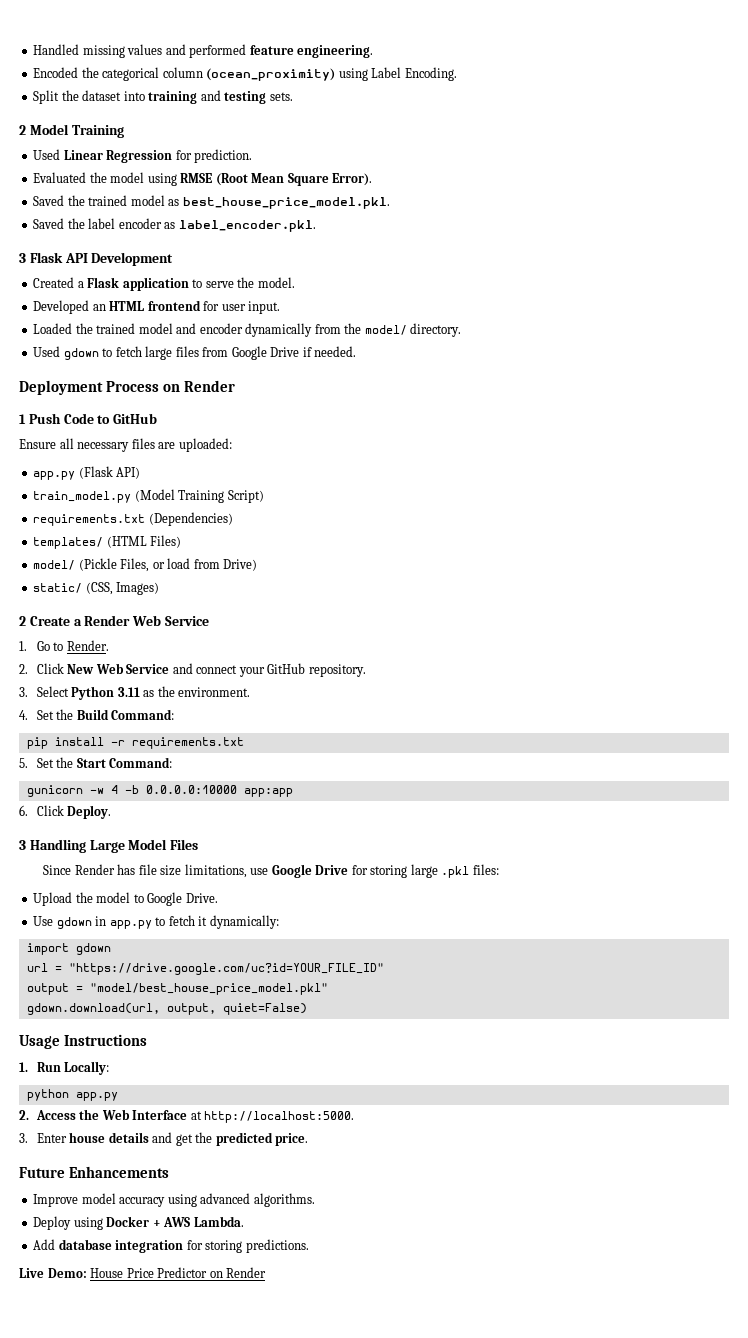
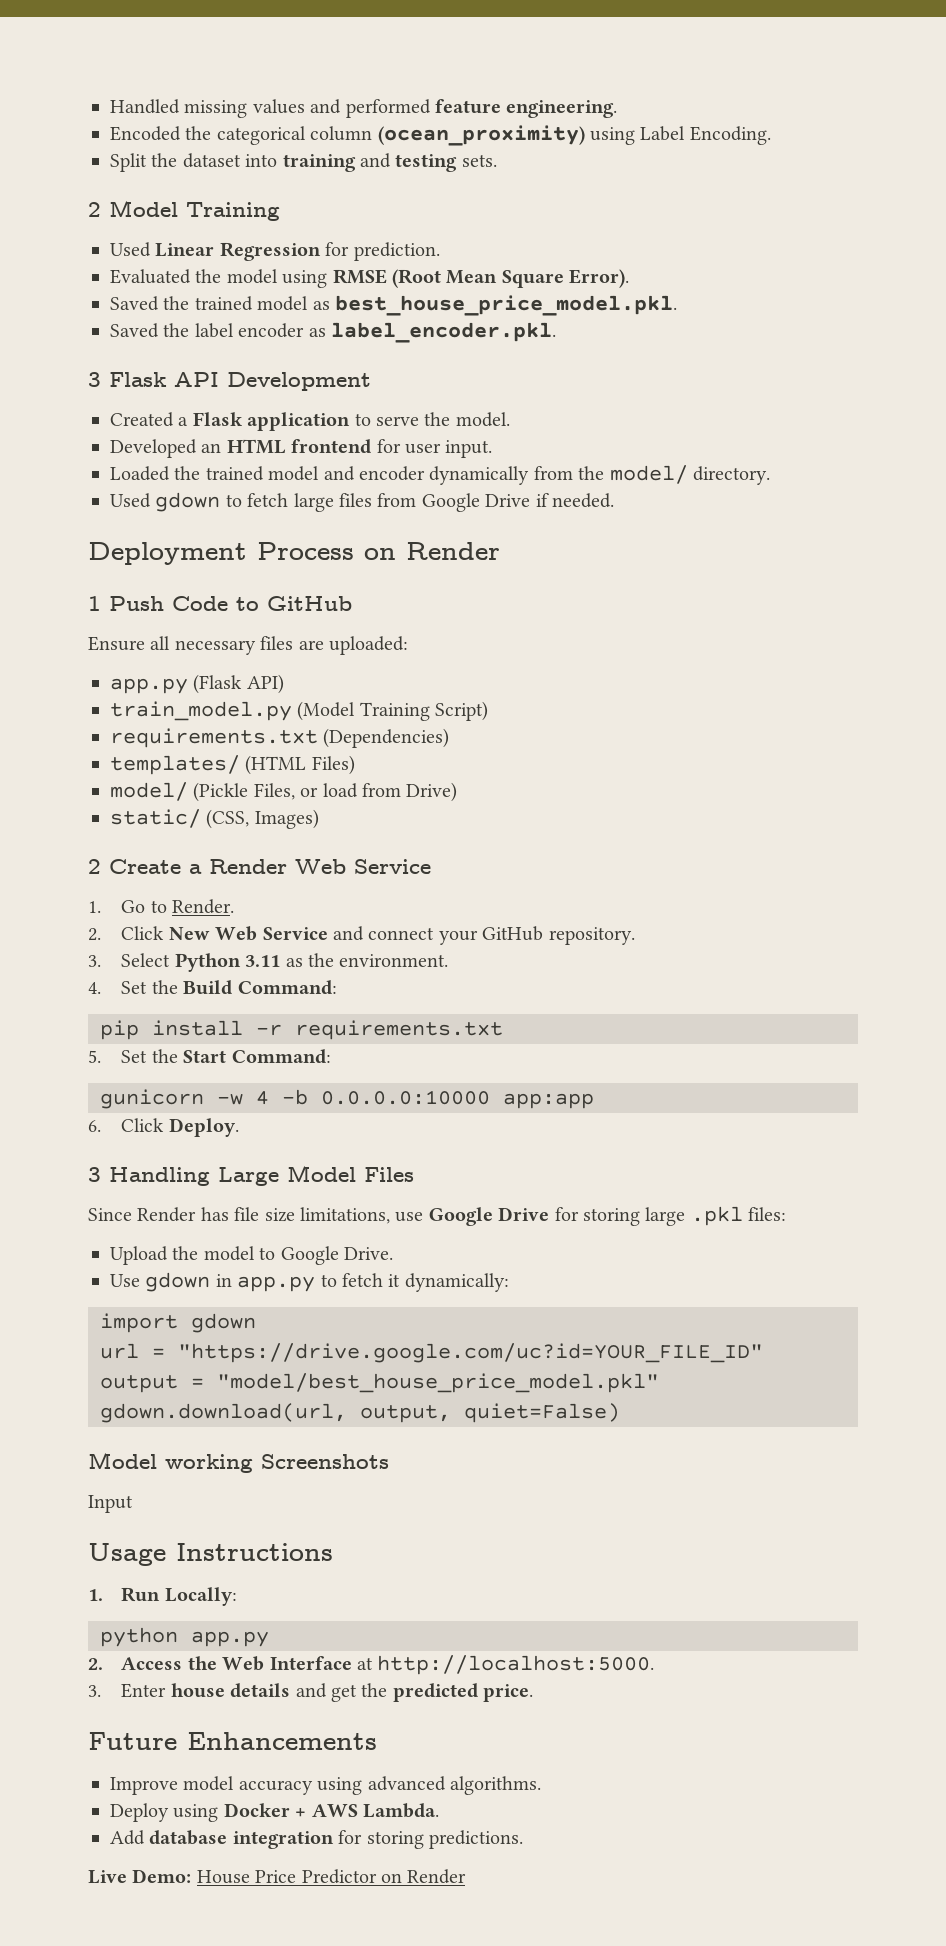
+ Model working Screenshots
+ Input

